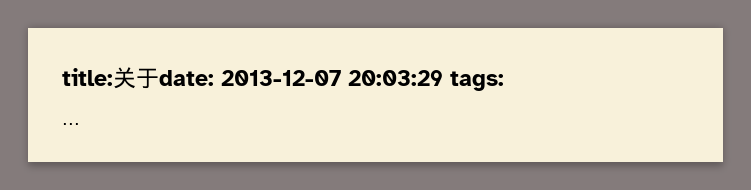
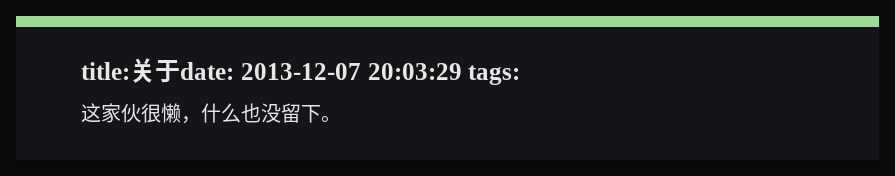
- ...
+ 这家伙很懒，什么也没留下。

